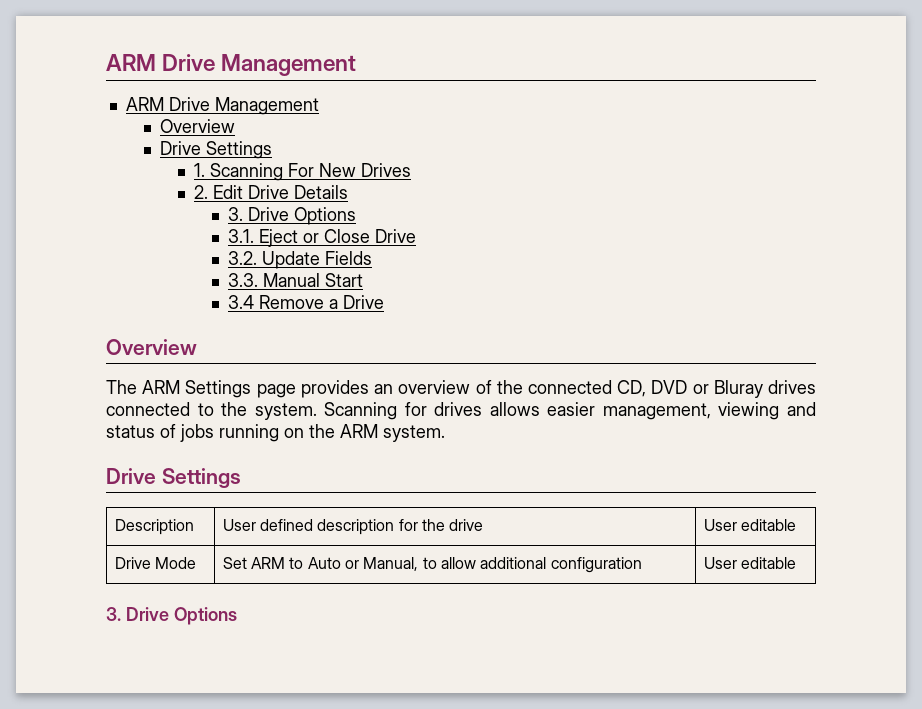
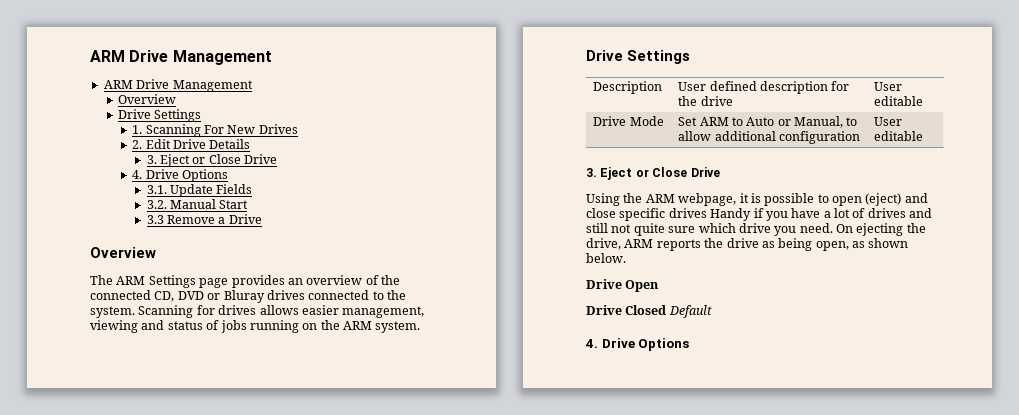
  2. Edit Drive Details
- 3. Drive Options
- 3.1. Eject or Close Drive
- 3.2. Update Fields
+ 3. Eject or Close Drive
+ 4. Drive Options
+ 3.1. Update Fields
- 3.3. Manual Start
+ 3.2. Manual Start
- 3.4 Remove a Drive
+ 3.3 Remove a Drive
  Drive Mode | Set ARM to Auto or Manual, to allow additional configuration | User editable
- 3. Drive Options
+ 3. Eject or Close Drive
+ Using the ARM webpage, it is possible to open (eject) and close specific drives Handy if you have a lot of drives and still not quite sure which drive you need. On ejecting the drive, ARM reports the drive as being open, as shown below.
+ Drive Open
+ Drive Closed Default
+ 4. Drive Options

